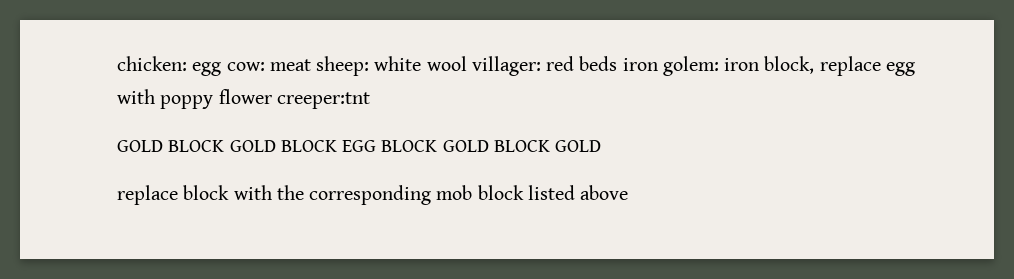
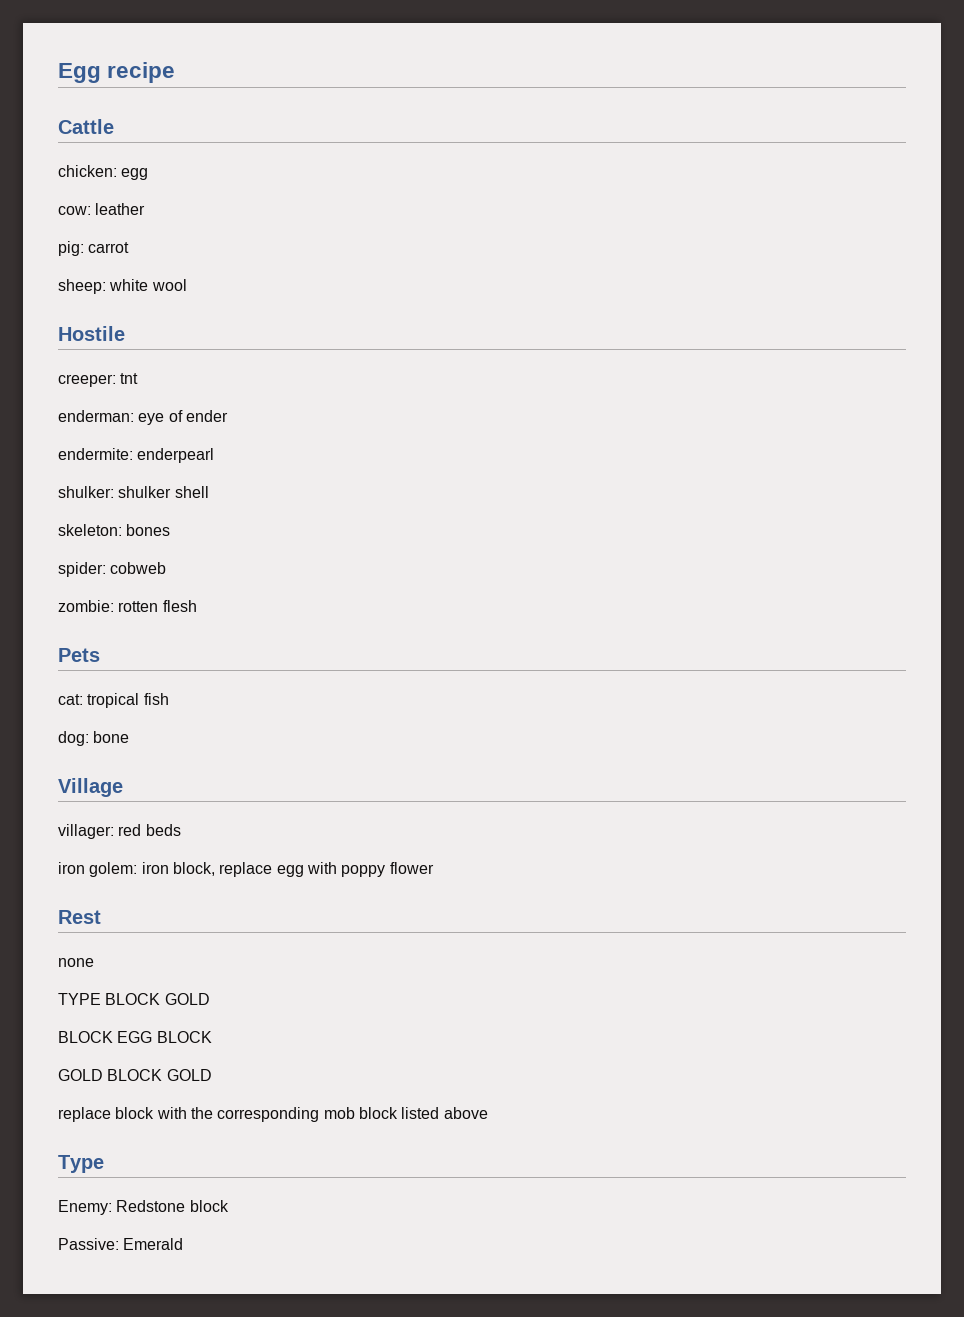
+ Egg recipe
+ Cattle
- chicken: egg cow: meat sheep: white wool villager: red beds iron golem: iron block, replace egg with poppy flower creeper:tnt
- GOLD BLOCK GOLD BLOCK EGG BLOCK GOLD BLOCK GOLD
+ chicken: egg
+ cow: leather
+ pig: carrot
+ sheep: white wool
+ Hostile
+ creeper: tnt
+ enderman: eye of ender
+ endermite: enderpearl
+ shulker: shulker shell
+ skeleton: bones
+ spider: cobweb
+ zombie: rotten flesh
+ Pets
+ cat: tropical fish
+ dog: bone
+ Village
+ villager: red beds
+ iron golem: iron block, replace egg with poppy flower
+ Rest
+ none
+ TYPE BLOCK GOLD
+ BLOCK EGG BLOCK
+ GOLD BLOCK GOLD
+ Type
+ Enemy: Redstone block
+ Passive: Emerald

